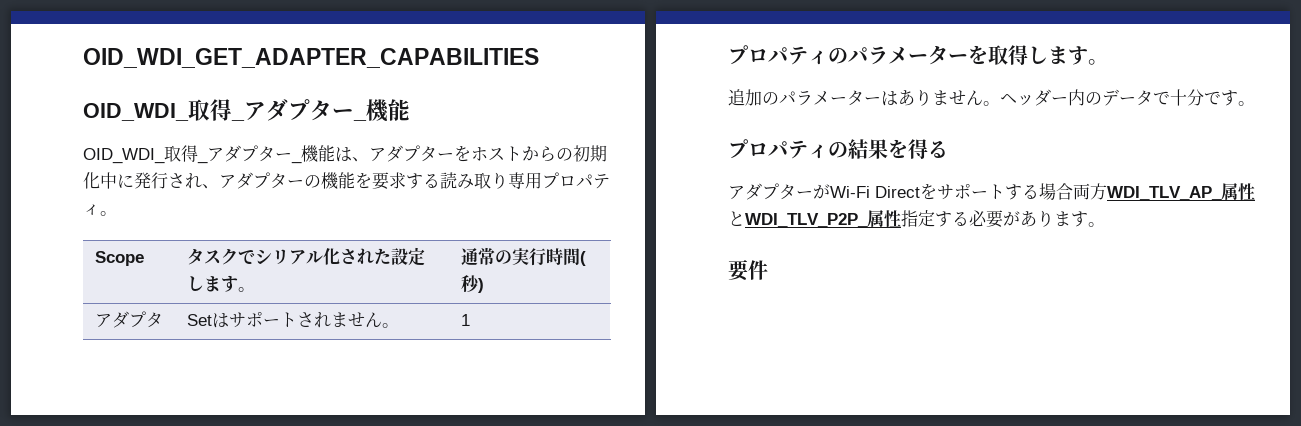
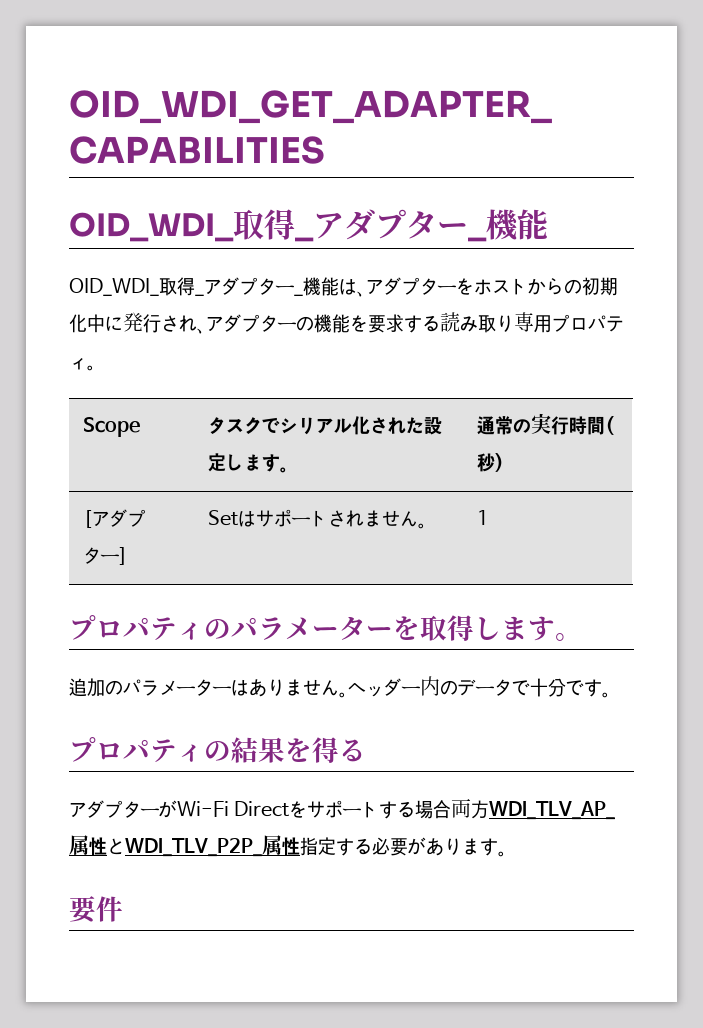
- アダプタ | Setはサポートされません。 | 1
+ [アダプター] | Setはサポートされません。 | 1

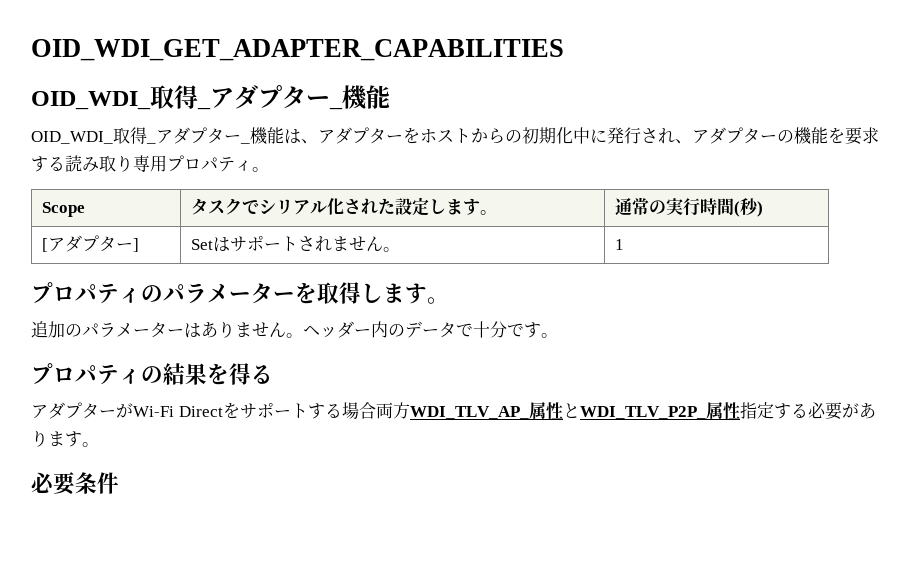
- 要件
+ 必要条件

